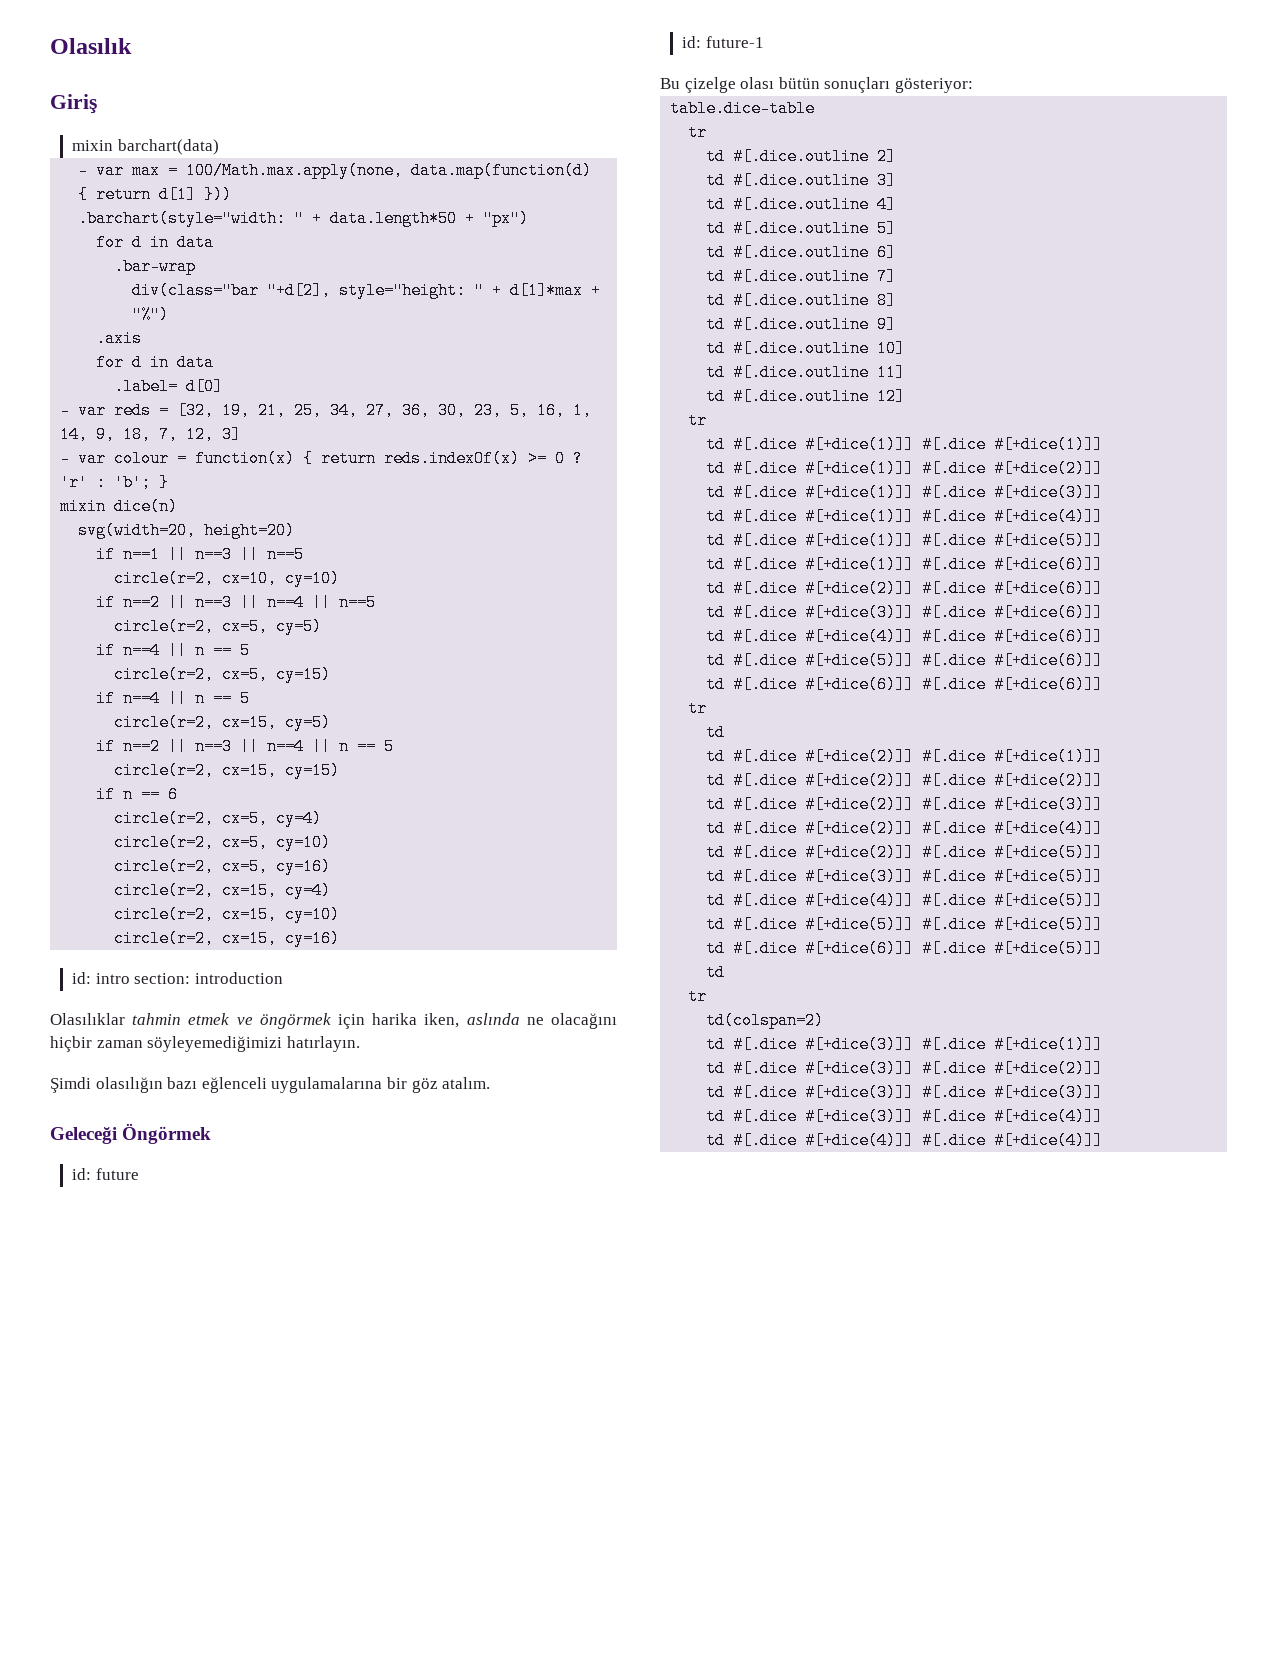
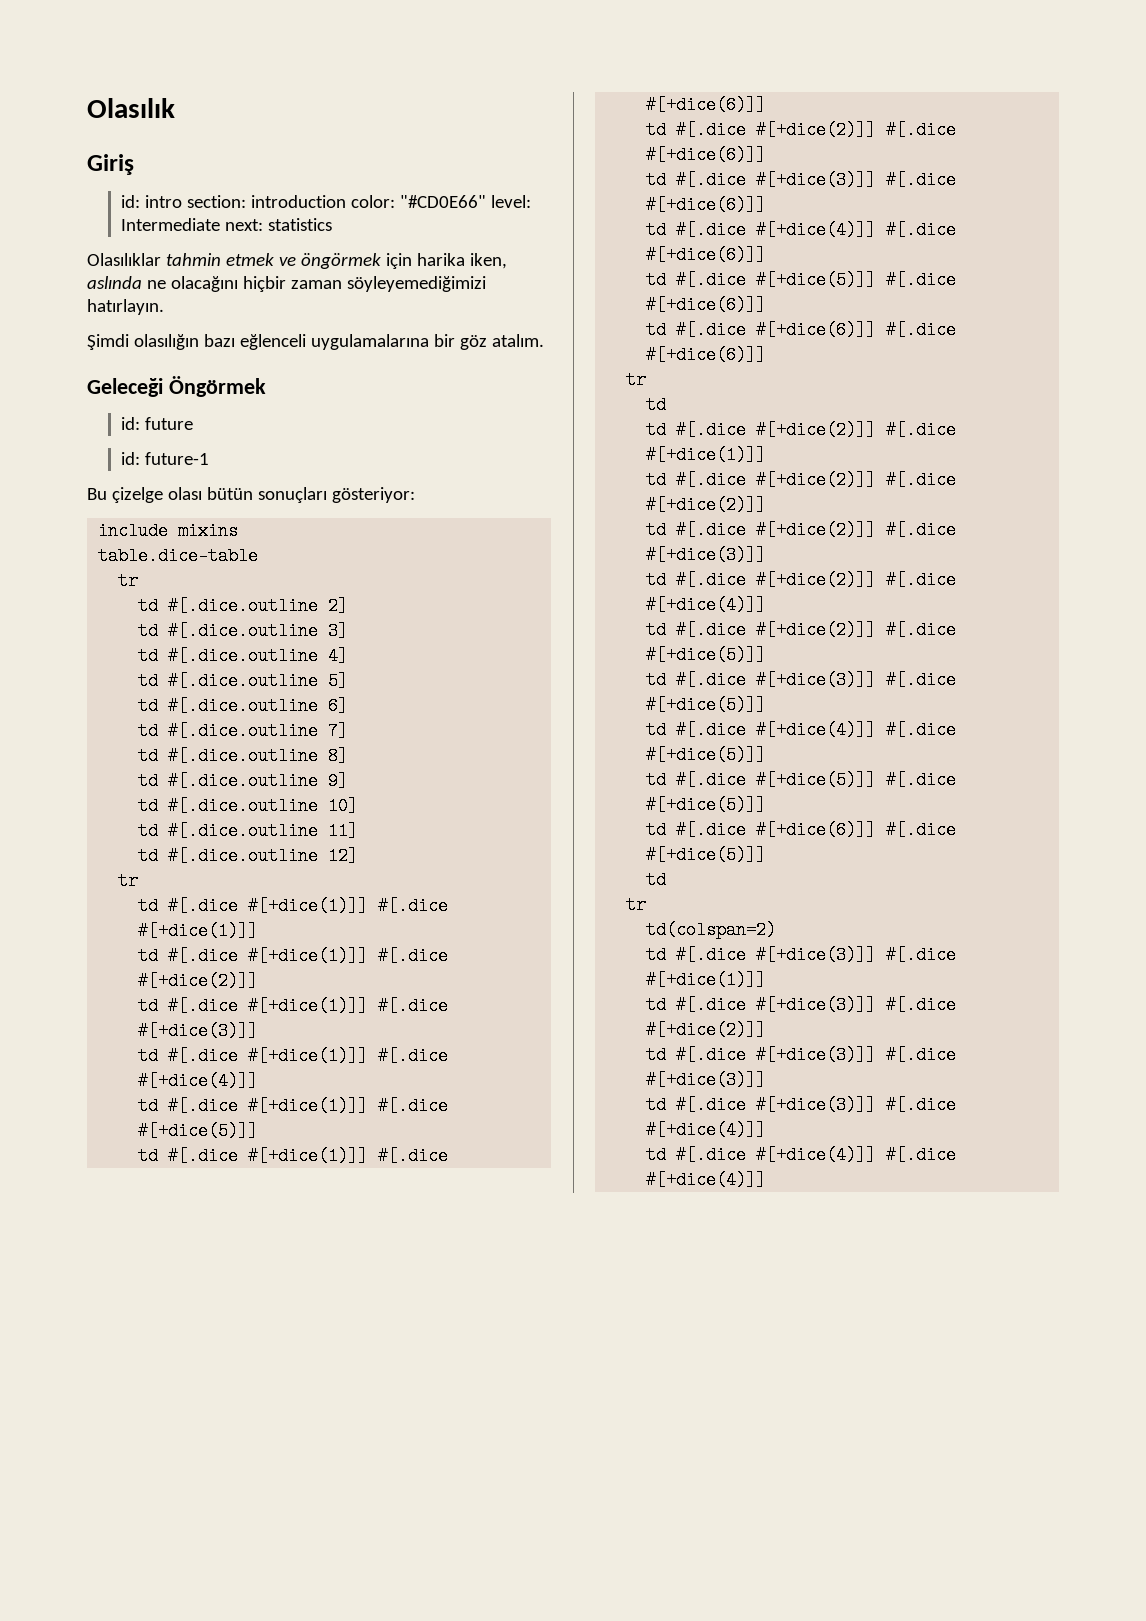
- mixin barchart(data)
- - var max = 100/Math.max.apply(none, data.map(function(d) { return d[1] }))
- .barchart(style="width: " + data.length*50 + "px")
- for d in data
- .bar-wrap
- div(class="bar "+d[2], style="height: " + d[1]*max + "%")
- .axis
- for d in data
- .label= d[0]
- - var reds = [32, 19, 21, 25, 34, 27, 36, 30, 23, 5, 16, 1, 14, 9, 18, 7, 12, 3]
- - var colour = function(x) { return reds.indexOf(x) >= 0 ? 'r' : 'b'; }
- mixin dice(n)
- svg(width=20, height=20)
- if n==1 || n==3 || n==5
- circle(r=2, cx=10, cy=10)
- if n==2 || n==3 || n==4 || n==5
- circle(r=2, cx=5, cy=5)
- if n==4 || n == 5
- circle(r=2, cx=5, cy=15)
- if n==4 || n == 5
- circle(r=2, cx=15, cy=5)
- if n==2 || n==3 || n==4 || n == 5
- circle(r=2, cx=15, cy=15)
- if n == 6
- circle(r=2, cx=5, cy=4)
- circle(r=2, cx=5, cy=10)
- circle(r=2, cx=5, cy=16)
- circle(r=2, cx=15, cy=4)
- circle(r=2, cx=15, cy=10)
- circle(r=2, cx=15, cy=16)
- id: intro section: introduction
+ id: intro section: introduction color: "#CD0E66" level: Intermediate next: statistics
+ include mixins

